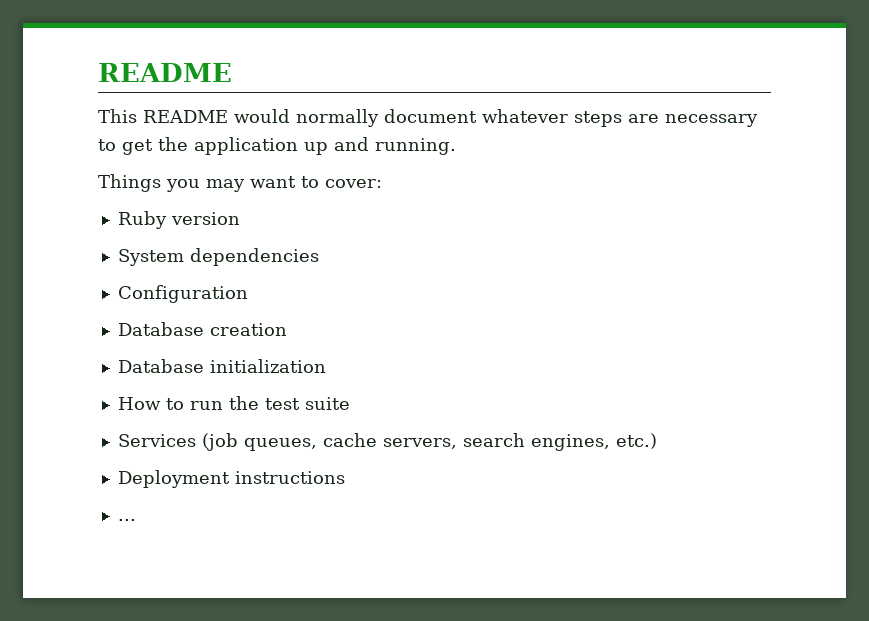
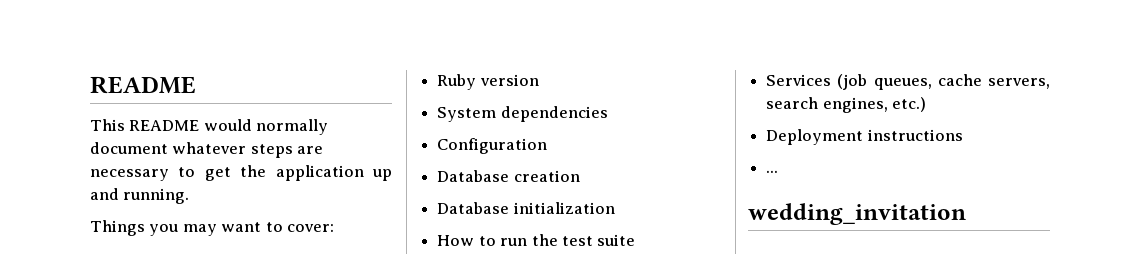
+ wedding_invitation

